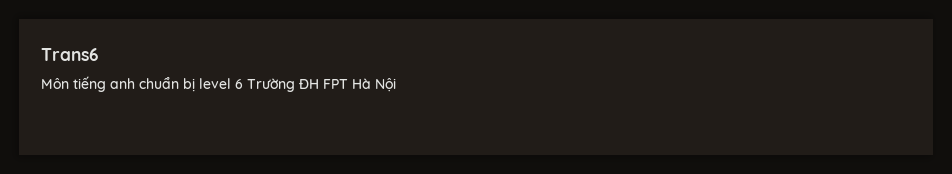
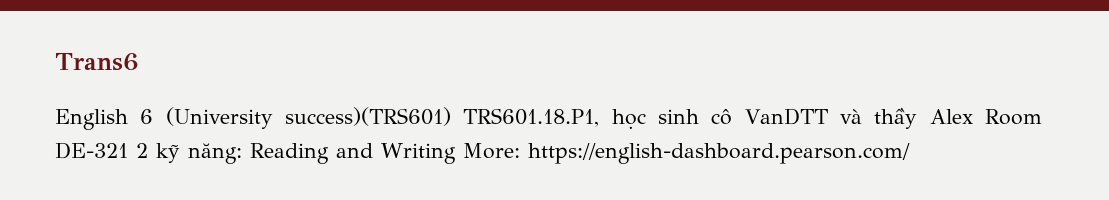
- Môn tiếng anh chuẩn bị level 6 Trường ĐH FPT Hà Nội
+ English 6 (University success)(TRS601) TRS601.18.P1, học sinh cô VanDTT và thầy Alex Room DE-321 2 kỹ năng: Reading and Writing More: https://english-dashboard.pearson.com/

